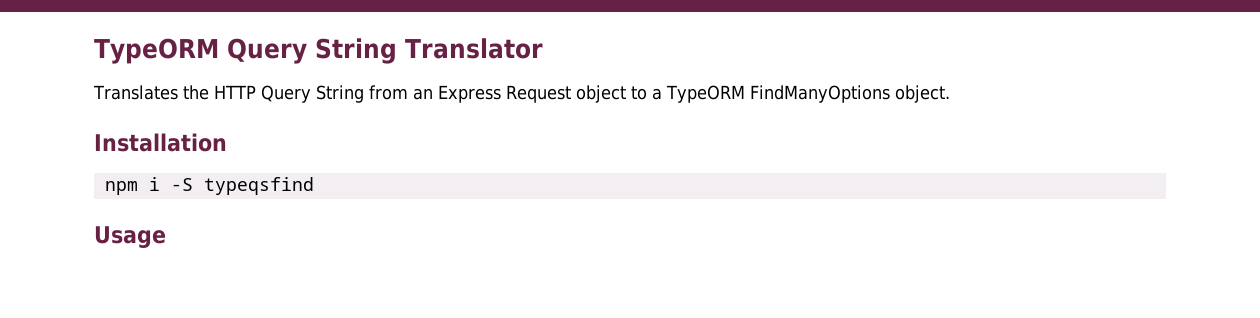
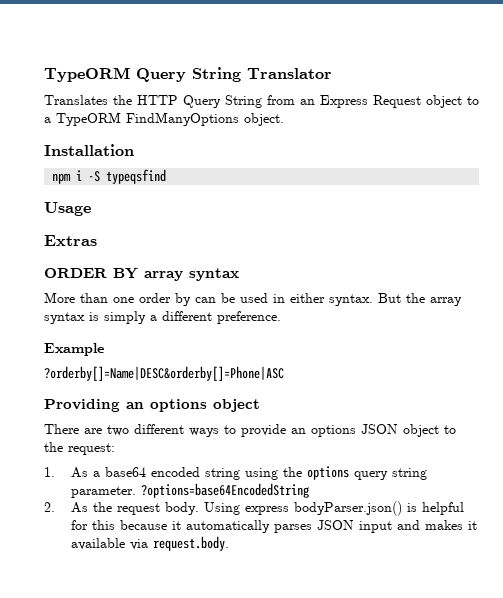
+ Extras
+ ORDER BY array syntax
+ More than one order by can be used in either syntax. But the array syntax is simply a different preference.
+ Example
+ ?orderby[]=Name|DESC&orderby[]=Phone|ASC
+ Providing an options object
+ There are two different ways to provide an options JSON object to the request:
+ 1. As a base64 encoded string using the options query string parameter. ?options=base64EncodedString
+ 2. As the request body. Using express bodyParser.json() is helpful for this because it automatically parses JSON input and makes it available via request.body.

